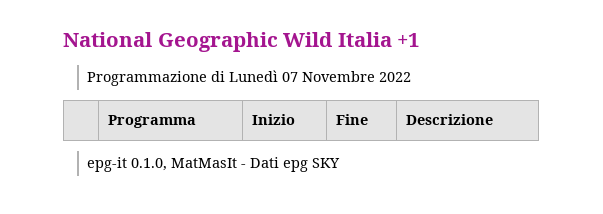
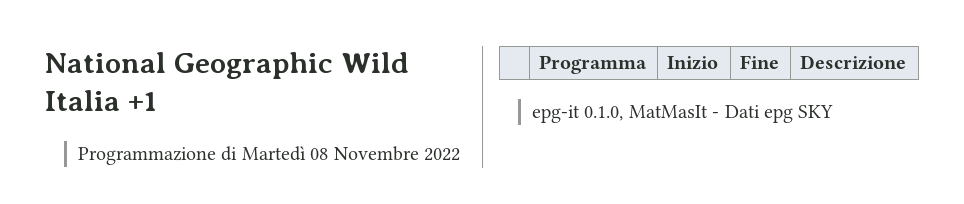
- Programmazione di Lunedì 07 Novembre 2022
+ Programmazione di Martedì 08 Novembre 2022

